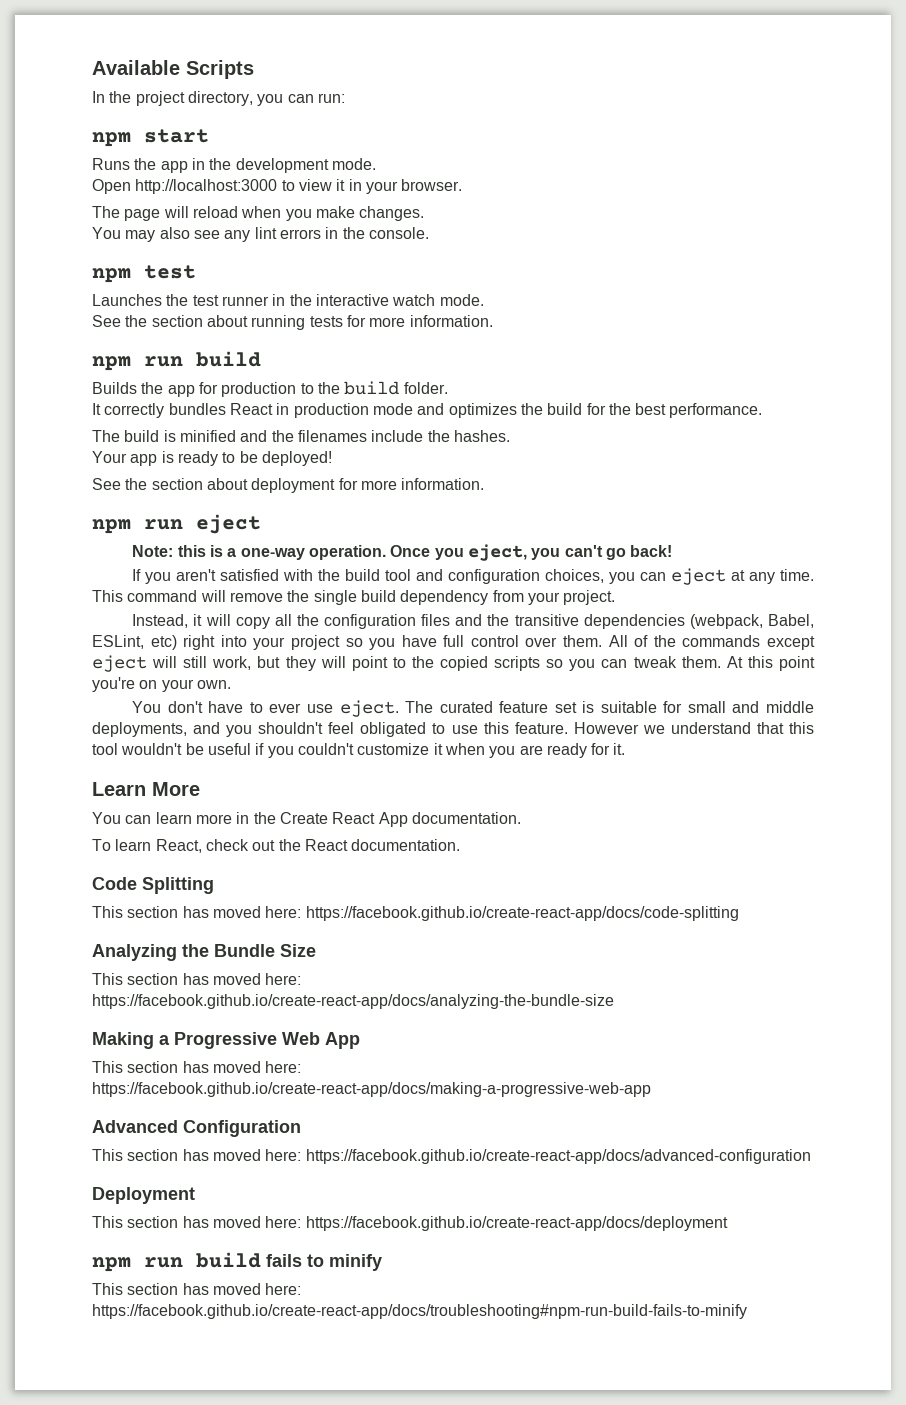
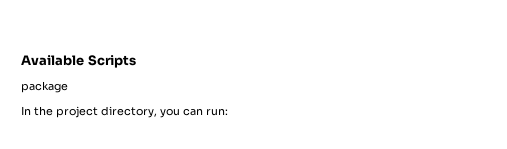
+ package
- npm start
- Runs the app in the development mode.
- Open http://localhost:3000 to view it in your browser.
- The page will reload when you make changes.
- You may also see any lint errors in the console.
- npm test
- Launches the test runner in the interactive watch mode.
- See the section about running tests for more information.
- npm run build
- Builds the app for production to the build folder.
- It correctly bundles React in production mode and optimizes the build for the best performance.
- The build is minified and the filenames include the hashes.
- Your app is ready to be deployed!
- See the section about deployment for more information.
- npm run eject
- Note: this is a one-way operation. Once you eject, you can't go back!
- If you aren't satisfied with the build tool and configuration choices, you can eject at any time. This command will remove the single build dependency from your project.
- Instead, it will copy all the configuration files and the transitive dependencies (webpack, Babel, ESLint, etc) right into your project so you have full control over them. All of the commands except eject will still work, but they will point to the copied scripts so you can tweak them. At this point you're on your own.
- You don't have to ever use eject. The curated feature set is suitable for small and middle deployments, and you shouldn't feel obligated to use this feature. However we understand that this tool wouldn't be useful if you couldn't customize it when you are ready for it.
- Learn More
- You can learn more in the Create React App documentation.
- To learn React, check out the React documentation.
- Code Splitting
- This section has moved here: https://facebook.github.io/create-react-app/docs/code-splitting
- Analyzing the Bundle Size
- This section has moved here: https://facebook.github.io/create-react-app/docs/analyzing-the-bundle-size
- Making a Progressive Web App
- This section has moved here: https://facebook.github.io/create-react-app/docs/making-a-progressive-web-app
- Advanced Configuration
- This section has moved here: https://facebook.github.io/create-react-app/docs/advanced-configuration
- Deployment
- This section has moved here: https://facebook.github.io/create-react-app/docs/deployment
- npm run build fails to minify
- This section has moved here: https://facebook.github.io/create-react-app/docs/troubleshooting#npm-run-build-fails-to-minify

